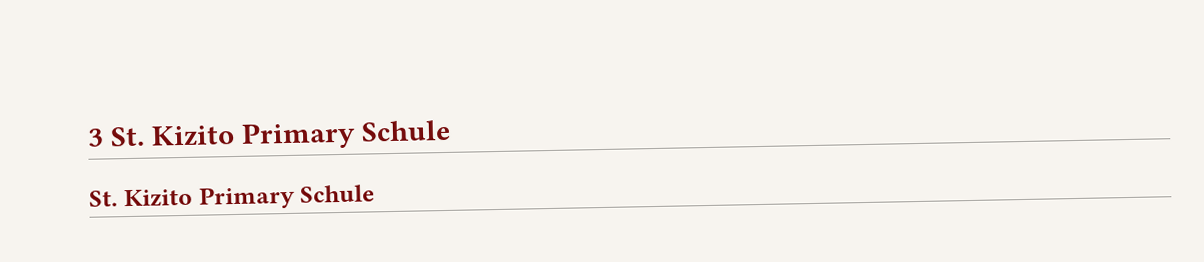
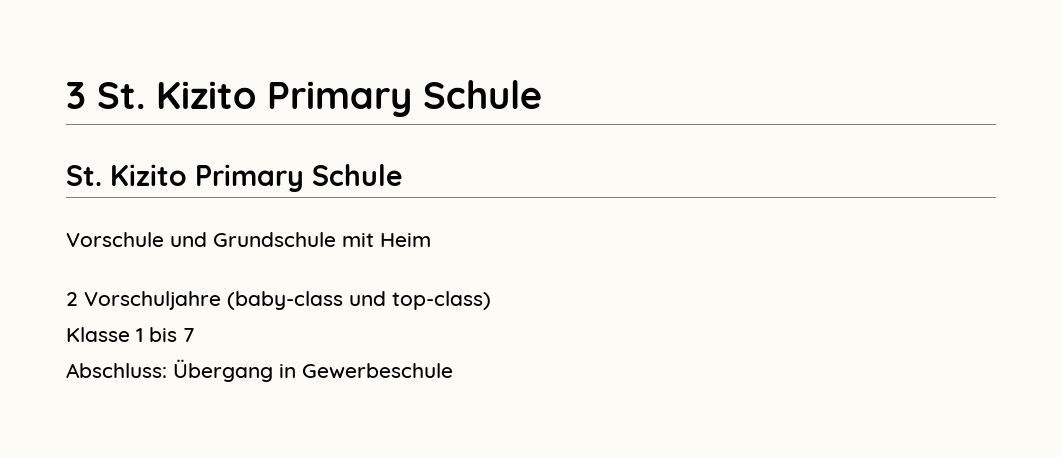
+ Vorschule und Grundschule mit Heim
+ 2 Vorschuljahre (baby-class und top-class)
+ Klasse 1 bis 7
+ Abschluss: Übergang in Gewerbeschule

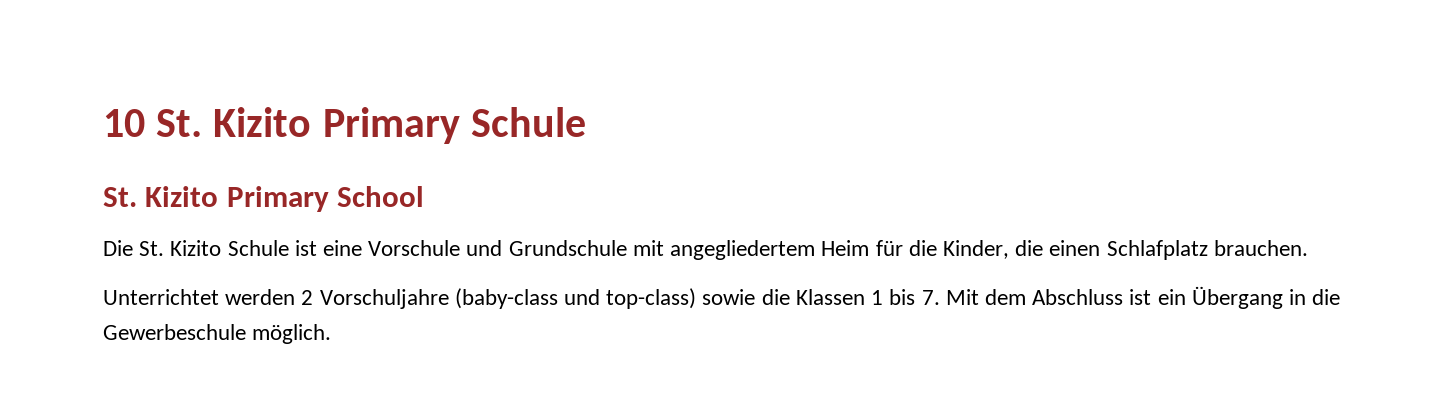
- 3 St. Kizito Primary Schule
- St. Kizito Primary Schule
- Vorschule und Grundschule mit Heim
- 2 Vorschuljahre (baby-class und top-class)
- Klasse 1 bis 7
- Abschluss: Übergang in Gewerbeschule
+ 10 St. Kizito Primary Schule
+ St. Kizito Primary School
+ Die St. Kizito Schule ist eine Vorschule und Grundschule mit angegliedertem Heim für die Kinder, die einen Schlafplatz brauchen.
+ Unterrichtet werden 2 Vorschuljahre (baby-class und top-class) sowie die Klassen 1 bis 7. Mit dem Abschluss ist ein Übergang in die Gewerbeschule möglich.

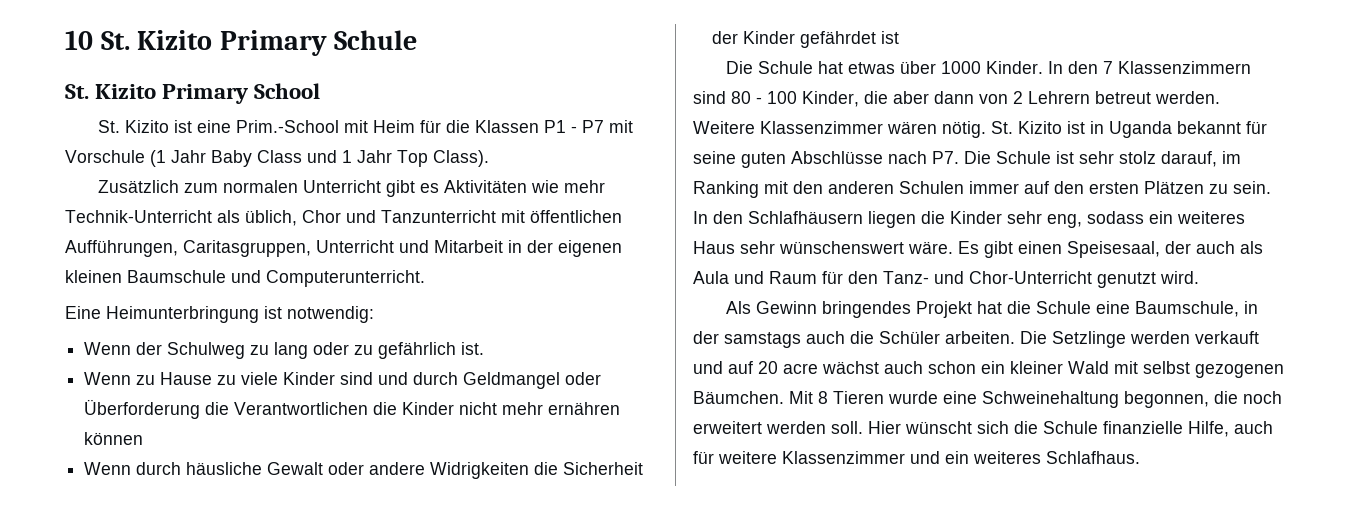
- Die St. Kizito Schule ist eine Vorschule und Grundschule mit angegliedertem Heim für die Kinder, die einen Schlafplatz brauchen.
- Unterrichtet werden 2 Vorschuljahre (baby-class und top-class) sowie die Klassen 1 bis 7. Mit dem Abschluss ist ein Übergang in die Gewerbeschule möglich.
+ St. Kizito ist eine Prim.-School mit Heim für die Klassen P1 - P7 mit Vorschule (1 Jahr Baby Class und 1 Jahr Top Class).
+ Zusätzlich zum normalen Unterricht gibt es Aktivitäten wie mehr Technik-Unterricht als üblich, Chor und Tanzunterricht mit öffentlichen Aufführungen, Caritasgruppen, Unterricht und Mitarbeit in der eigenen kleinen Baumschule und Computerunterricht.
+ Eine Heimunterbringung ist notwendig:
+ Wenn der Schulweg zu lang oder zu gefährlich ist.
+ Wenn zu Hause zu viele Kinder sind und durch Geldmangel oder Überforderung die Verantwortlichen die Kinder nicht mehr ernähren können
+ Wenn durch häusliche Gewalt oder andere Widrigkeiten die Sicherheit der Kinder gefährdet ist
+ Die Schule hat etwas über 1000 Kinder. In den 7 Klassenzimmern sind 80 - 100 Kinder, die aber dann von 2 Lehrern betreut werden. Weitere Klassenzimmer wären nötig. St. Kizito ist in Uganda bekannt für seine guten Abschlüsse nach P7. Die Schule ist sehr stolz darauf, im Ranking mit den anderen Schulen immer auf den ersten Plätzen zu sein. In den Schlafhäusern liegen die Kinder sehr eng, sodass ein weiteres Haus sehr wünschenswert wäre. Es gibt einen Speisesaal, der auch als Aula und Raum für den Tanz- und Chor-Unterricht genutzt wird.
+ Als Gewinn bringendes Projekt hat die Schule eine Baumschule, in der samstags auch die Schüler arbeiten. Die Setzlinge werden verkauft und auf 20 acre wächst auch schon ein kleiner Wald mit selbst gezogenen Bäumchen. Mit 8 Tieren wurde eine Schweinehaltung begonnen, die noch erweitert werden soll. Hier wünscht sich die Schule finanzielle Hilfe, auch für weitere Klassenzimmer und ein weiteres Schlafhaus.

